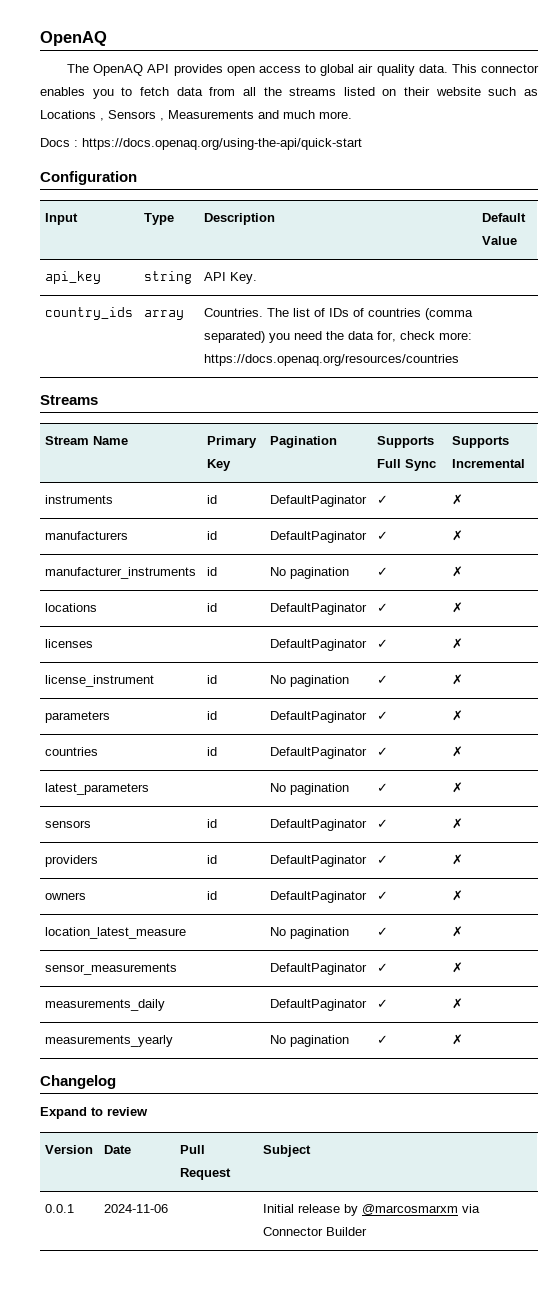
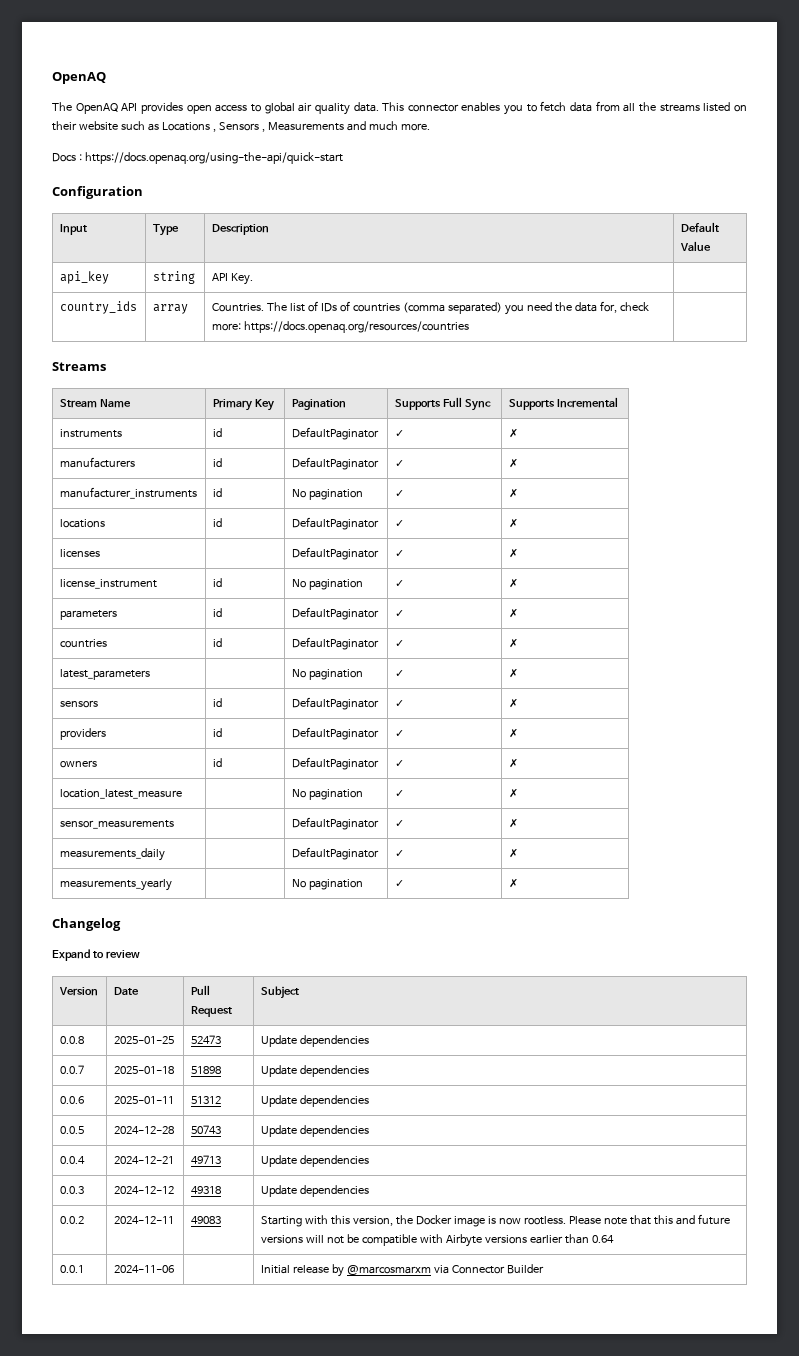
+ 0.0.8 | 2025-01-25 | 52473 | Update dependencies
+ 0.0.7 | 2025-01-18 | 51898 | Update dependencies
+ 0.0.6 | 2025-01-11 | 51312 | Update dependencies
+ 0.0.5 | 2024-12-28 | 50743 | Update dependencies
+ 0.0.4 | 2024-12-21 | 49713 | Update dependencies
+ 0.0.3 | 2024-12-12 | 49318 | Update dependencies
+ 0.0.2 | 2024-12-11 | 49083 | Starting with this version, the Docker image is now rootless. Please note that this and future versions will not be compatible with Airbyte versions earlier than 0.64

